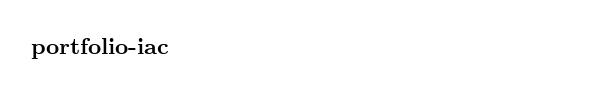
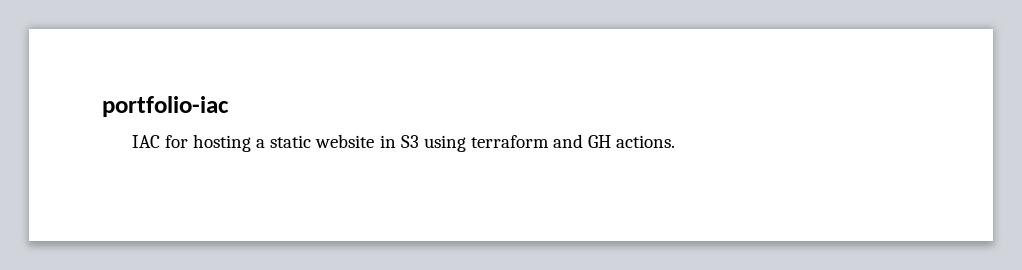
+ IAC for hosting a static website in S3 using terraform and GH actions.

